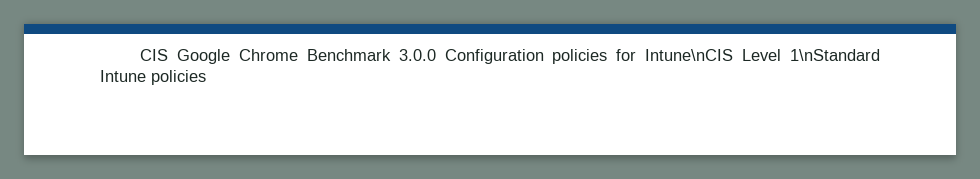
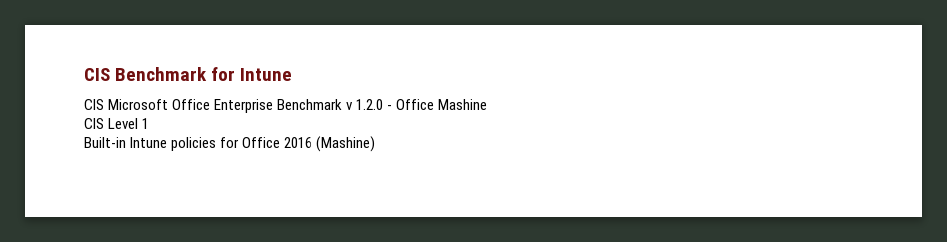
- CIS Google Chrome Benchmark 3.0.0 Configuration policies for Intune\nCIS Level 1\nStandard Intune policies
+ CIS Benchmark for Intune
+ CIS Microsoft Office Enterprise Benchmark v 1.2.0 - Office Mashine
+ CIS Level 1
+ Built-in Intune policies for Office 2016 (Mashine)

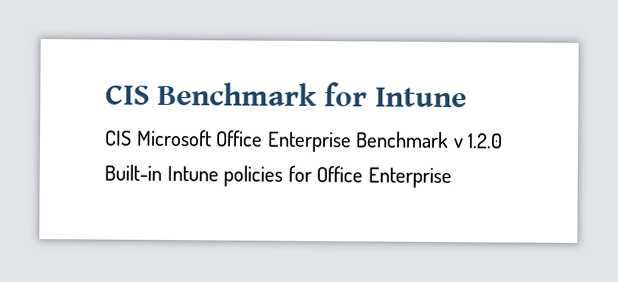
- CIS Microsoft Office Enterprise Benchmark v 1.2.0 - Office Mashine
- CIS Level 1
+ CIS Microsoft Office Enterprise Benchmark v 1.2.0
- Built-in Intune policies for Office 2016 (Mashine)
+ Built-in Intune policies for Office Enterprise

